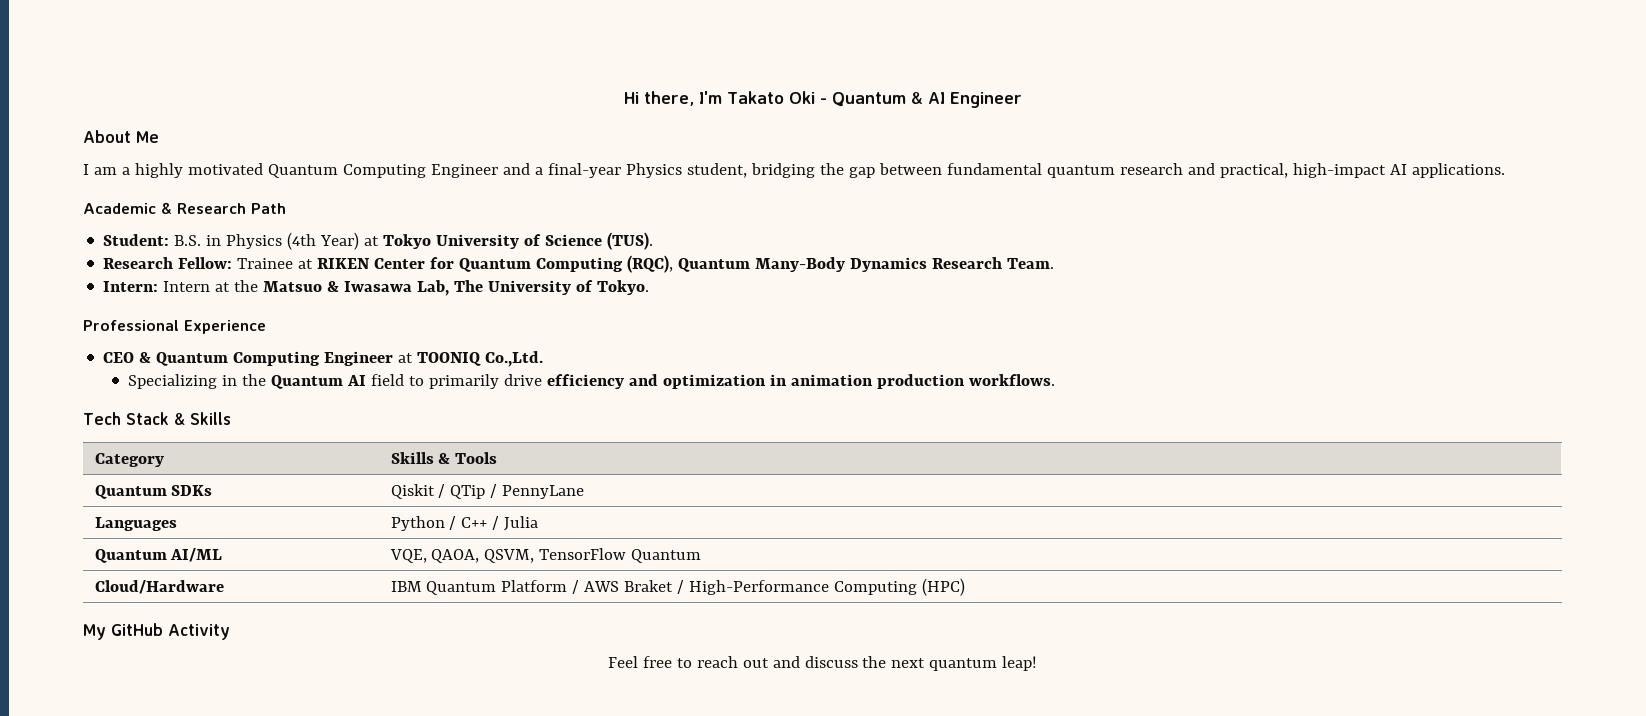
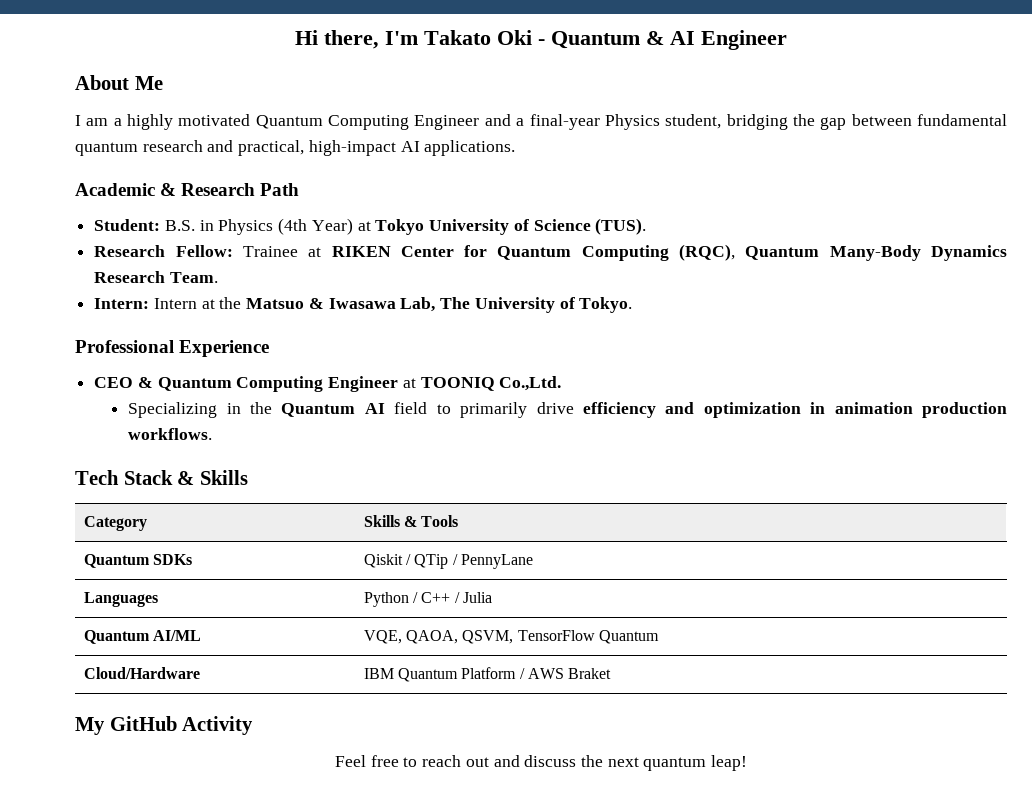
- Cloud/Hardware | IBM Quantum Platform / AWS Braket / High-Performance Computing (HPC)
+ Cloud/Hardware | IBM Quantum Platform / AWS Braket

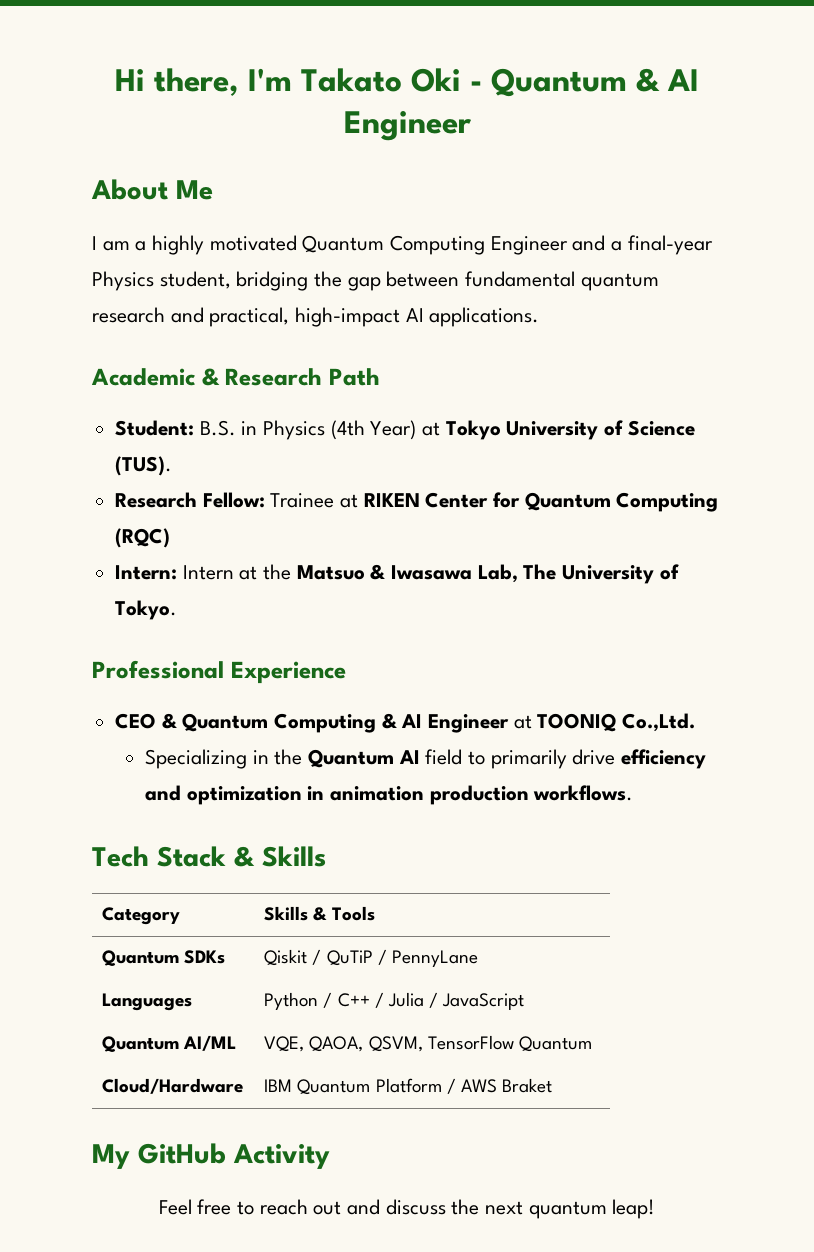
- Research Fellow: Trainee at RIKEN Center for Quantum Computing (RQC), Quantum Many-Body Dynamics Research Team.
+ Research Fellow: Trainee at RIKEN Center for Quantum Computing (RQC)
- CEO & Quantum Computing Engineer at TOONIQ Co.,Ltd.
+ CEO & Quantum Computing & AI Engineer at TOONIQ Co.,Ltd.
- Quantum SDKs | Qiskit / QTip / PennyLane
+ Quantum SDKs | Qiskit / QuTiP / PennyLane
- Languages | Python / C++ / Julia
+ Languages | Python / C++ / Julia / JavaScript

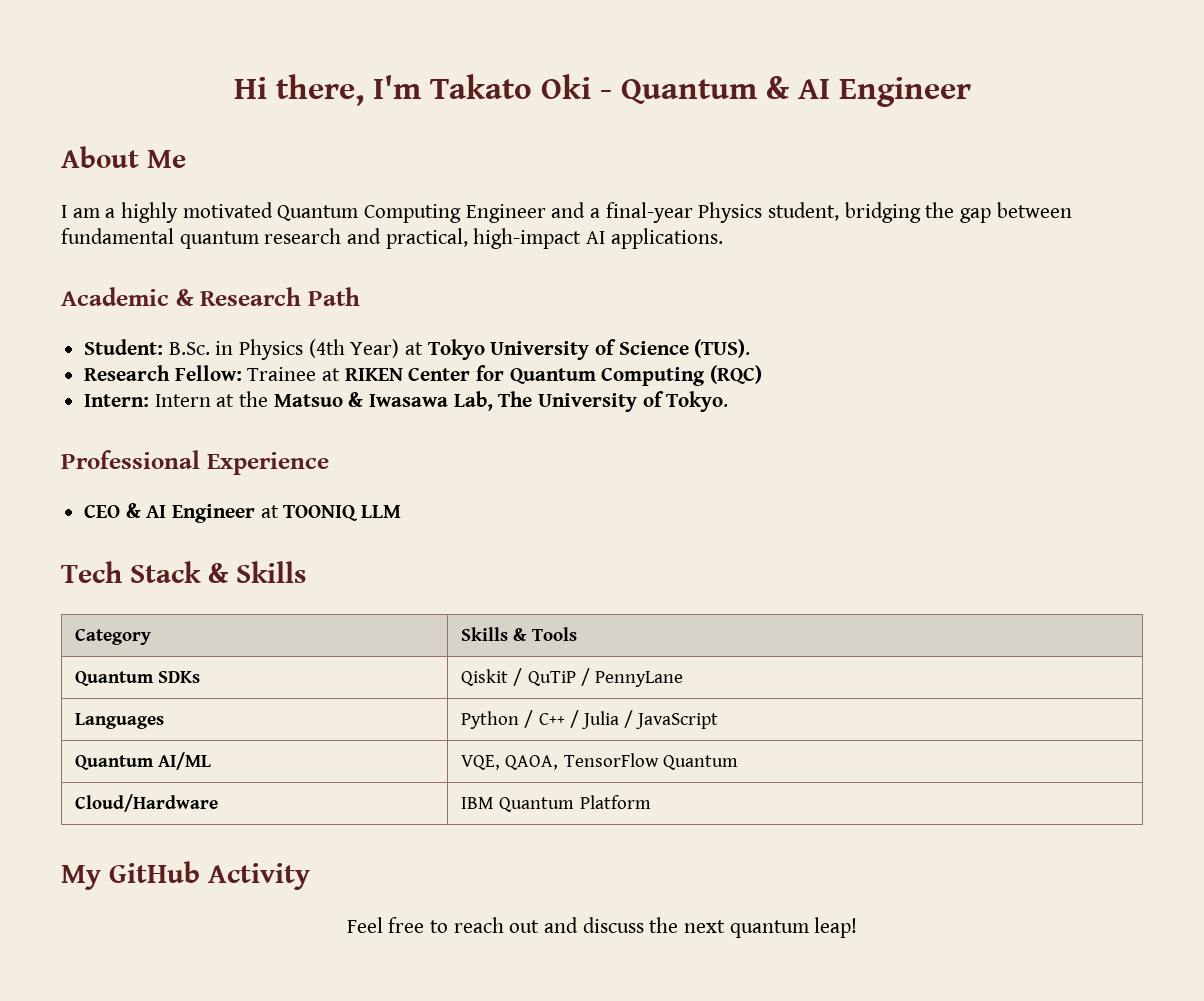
- Student: B.S. in Physics (4th Year) at Tokyo University of Science (TUS).
+ Student: B.Sc. in Physics (4th Year) at Tokyo University of Science (TUS).
- CEO & Quantum Computing & AI Engineer at TOONIQ Co.,Ltd.
- Specializing in the Quantum AI field to primarily drive efficiency and optimization in animation production workflows.
+ CEO & AI Engineer at TOONIQ LLM
- Quantum AI/ML | VQE, QAOA, QSVM, TensorFlow Quantum
+ Quantum AI/ML | VQE, QAOA, TensorFlow Quantum
- Cloud/Hardware | IBM Quantum Platform / AWS Braket
+ Cloud/Hardware | IBM Quantum Platform

